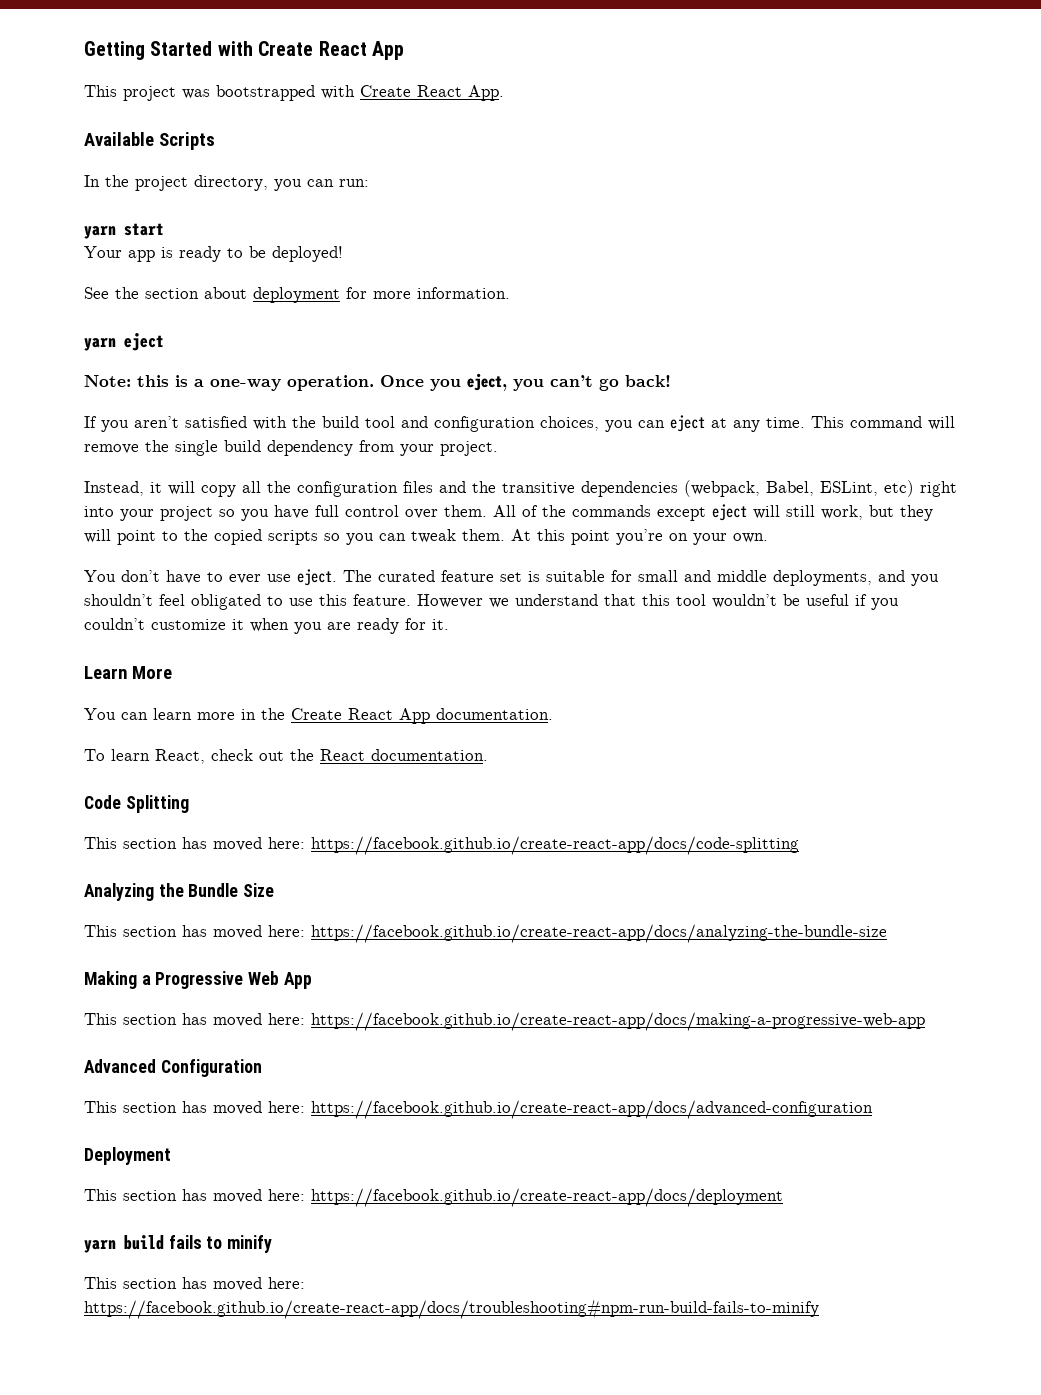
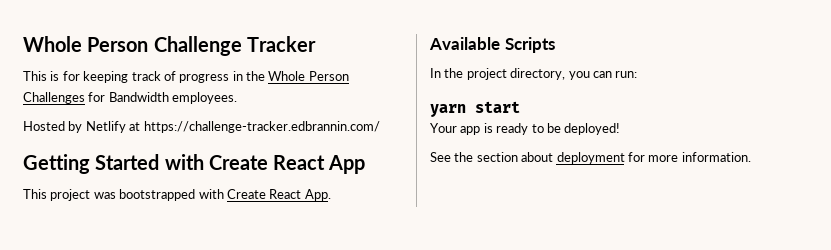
+ Whole Person Challenge Tracker
+ This is for keeping track of progress in the Whole Person Challenges for Bandwidth employees.
+ Hosted by Netlify at https://challenge-tracker.edbrannin.com/
- yarn eject
- Note: this is a one-way operation. Once you eject, you can’t go back!
- If you aren’t satisfied with the build tool and configuration choices, you can eject at any time. This command will remove the single build dependency from your project.
- Instead, it will copy all the configuration files and the transitive dependencies (webpack, Babel, ESLint, etc) right into your project so you have full control over them. All of the commands except eject will still work, but they will point to the copied scripts so you can tweak them. At this point you’re on your own.
- You don’t have to ever use eject. The curated feature set is suitable for small and middle deployments, and you shouldn’t feel obligated to use this feature. However we understand that this tool wouldn’t be useful if you couldn’t customize it when you are ready for it.
- Learn More
- You can learn more in the Create React App documentation.
- To learn React, check out the React documentation.
- Code Splitting
- This section has moved here: https://facebook.github.io/create-react-app/docs/code-splitting
- Analyzing the Bundle Size
- This section has moved here: https://facebook.github.io/create-react-app/docs/analyzing-the-bundle-size
- Making a Progressive Web App
- This section has moved here: https://facebook.github.io/create-react-app/docs/making-a-progressive-web-app
- Advanced Configuration
- This section has moved here: https://facebook.github.io/create-react-app/docs/advanced-configuration
- Deployment
- This section has moved here: https://facebook.github.io/create-react-app/docs/deployment
- yarn build fails to minify
- This section has moved here: https://facebook.github.io/create-react-app/docs/troubleshooting#npm-run-build-fails-to-minify

